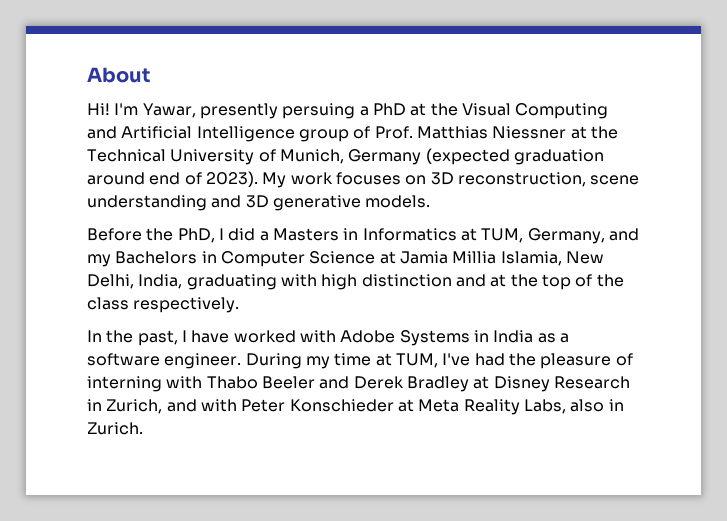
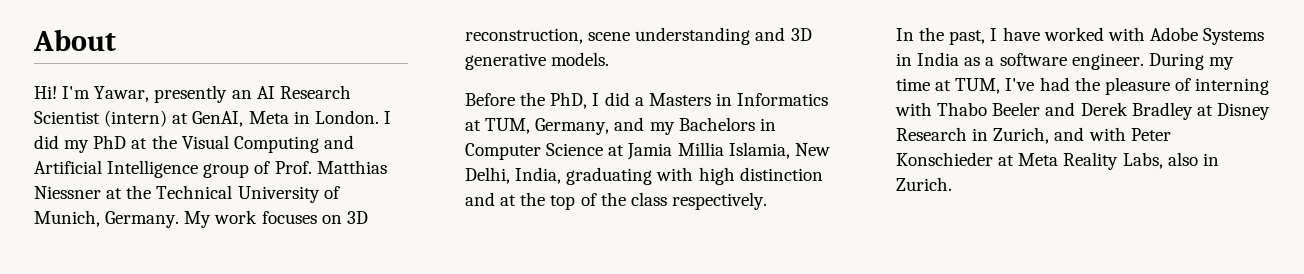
- I'm Yawar, presently persuing a PhD at the Visual Computing and Artificial Intelligence group of Prof. Matthias Niessner at the Technical University of Munich, Germany (expected graduation around end of 2023).
+ I'm Yawar, presently an AI Research Scientist (intern) at GenAI, Meta in London. I did my PhD at the Visual Computing and Artificial Intelligence group of Prof. Matthias Niessner at the Technical University of Munich, Germany.

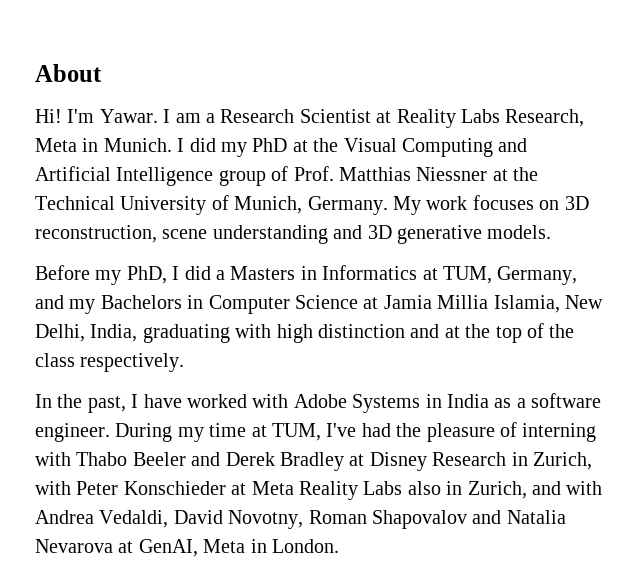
- I'm Yawar, presently an AI Research Scientist (intern) at GenAI, Meta in London.
+ I'm Yawar. I am a Research Scientist at Reality Labs Research, Meta in Munich.
- Before the PhD, I did a Masters in Informatics at TUM, Germany, and my Bachelors in Computer Science at Jamia Millia Islamia, New Delhi, India, graduating with high distinction and at the top of the class respectively.
+ Before my PhD, I did a Masters in Informatics at TUM, Germany, and my Bachelors in Computer Science at Jamia Millia Islamia, New Delhi, India, graduating with high distinction and at the top of the class respectively.
- During my time at TUM, I've had the pleasure of interning with Thabo Beeler and Derek Bradley at Disney Research in Zurich, and with Peter Konschieder at Meta Reality Labs, also in Zurich.
+ During my time at TUM, I've had the pleasure of interning with Thabo Beeler and Derek Bradley at Disney Research in Zurich, with Peter Konschieder at Meta Reality Labs also in Zurich, and with Andrea Vedaldi, David Novotny, Roman Shapovalov and Natalia Nevarova at GenAI, Meta in London.

